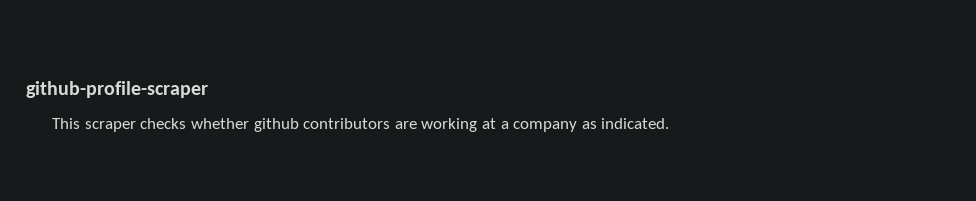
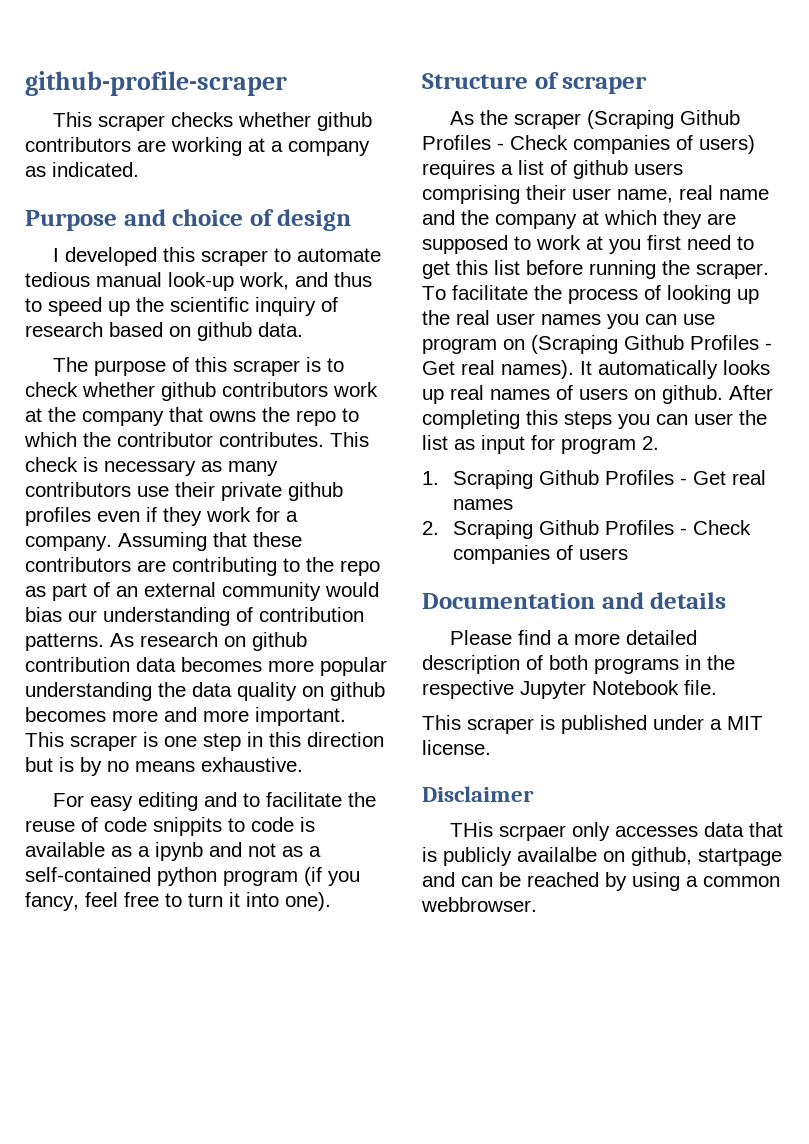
+ Purpose and choice of design
+ I developed this scraper to automate tedious manual look-up work, and thus to speed up the scientific inquiry of research based on github data.
+ The purpose of this scraper is to check whether github contributors work at the company that owns the repo to which the contributor contributes. This check is necessary as many contributors use their private github profiles even if they work for a company. Assuming that these contributors are contributing to the repo as part of an external community would bias our understanding of contribution patterns. As research on github contribution data becomes more popular understanding the data quality on github becomes more and more important. This scraper is one step in this direction but is by no means exhaustive.
+ For easy editing and to facilitate the reuse of code snippits to code is available as a ipynb and not as a self-contained python program (if you fancy, feel free to turn it into one).
+ Structure of scraper
+ As the scraper (Scraping Github Profiles - Check companies of users) requires a list of github users comprising their user name, real name and the company at which they are supposed to work at you first need to get this list before running the scraper. To facilitate the process of looking up the real user names you can use program on (Scraping Github Profiles - Get real names). It automatically looks up real names of users on github. After completing this steps you can user the list as input for program 2.
+ 1. Scraping Github Profiles - Get real names
+ 2. Scraping Github Profiles - Check companies of users
+ Documentation and details
+ Please find a more detailed description of both programs in the respective Jupyter Notebook file.
+ This scraper is published under a MIT license.
+ Disclaimer
+ THis scrpaer only accesses data that is publicly availalbe on github, startpage and can be reached by using a common webbrowser.

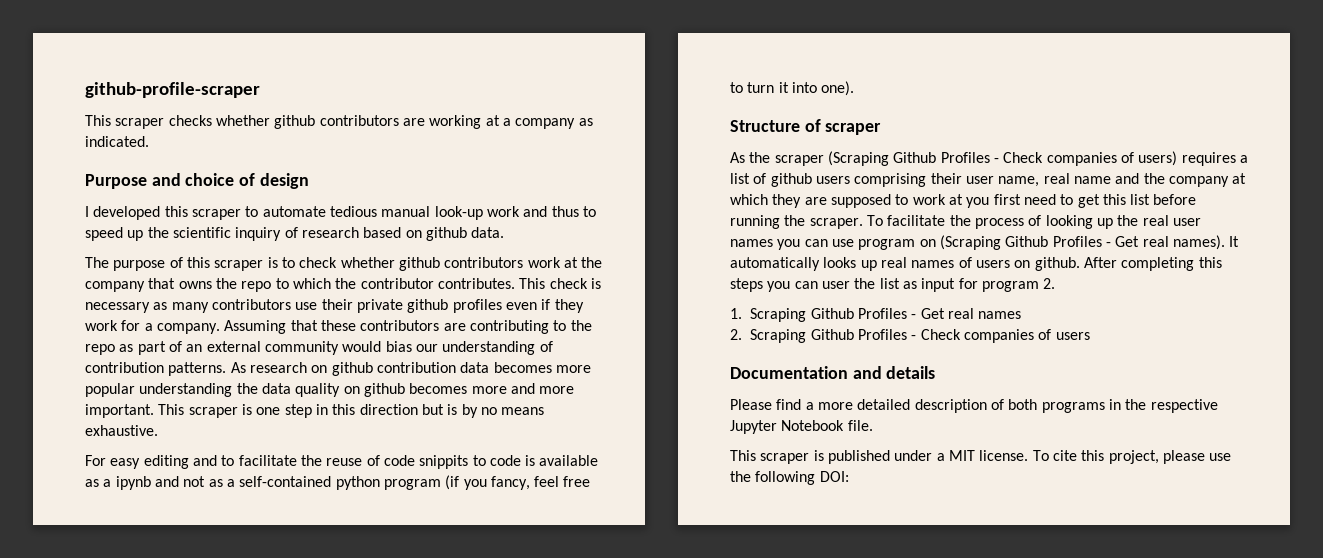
- I developed this scraper to automate tedious manual look-up work, and thus to speed up the scientific inquiry of research based on github data.
+ I developed this scraper to automate tedious manual look-up work and thus to speed up the scientific inquiry of research based on github data.
- This scraper is published under a MIT license.
- Disclaimer
- THis scrpaer only accesses data that is publicly availalbe on github, startpage and can be reached by using a common webbrowser.
+ This scraper is published under a MIT license. To cite this project, please use the following DOI:

